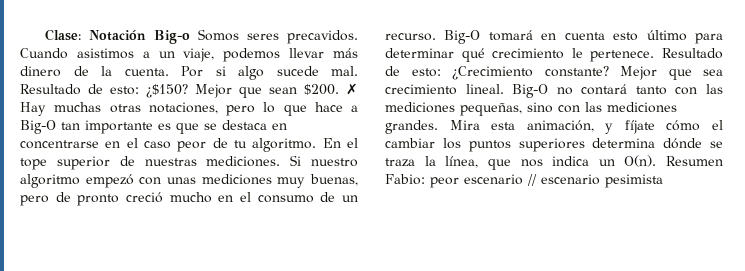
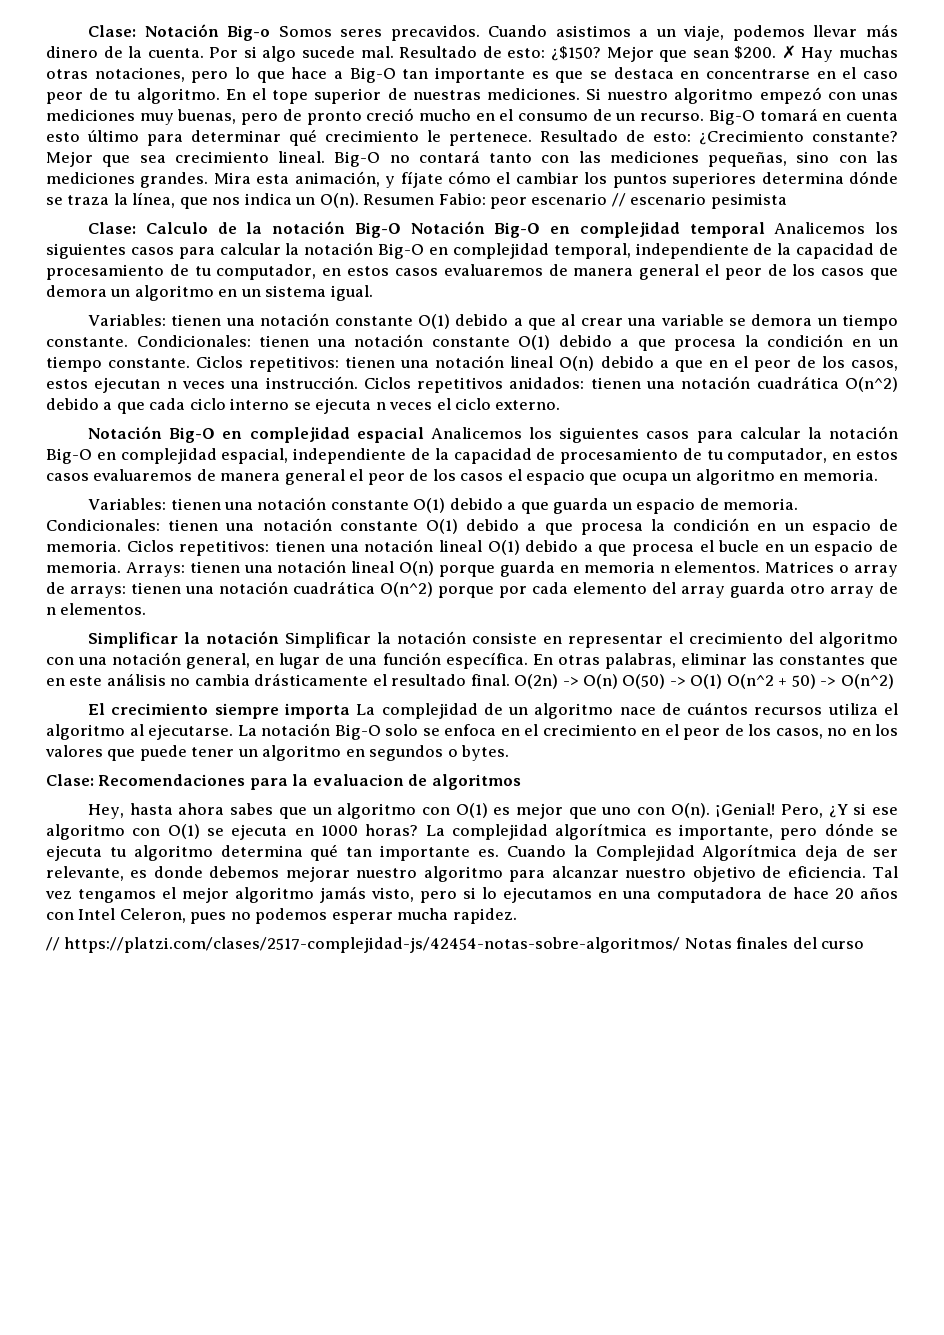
+ Clase: Calculo de la notación Big-O Notación Big-O en complejidad temporal Analicemos los siguientes casos para calcular la notación Big-O en complejidad temporal, independiente de la capacidad de procesamiento de tu computador, en estos casos evaluaremos de manera general el peor de los casos que demora un algoritmo en un sistema igual.
+ Variables: tienen una notación constante O(1) debido a que al crear una variable se demora un tiempo constante. Condicionales: tienen una notación constante O(1) debido a que procesa la condición en un tiempo constante. Ciclos repetitivos: tienen una notación lineal O(n) debido a que en el peor de los casos, estos ejecutan n veces una instrucción. Ciclos repetitivos anidados: tienen una notación cuadrática O(n^2) debido a que cada ciclo interno se ejecuta n veces el ciclo externo.
+ Notación Big-O en complejidad espacial Analicemos los siguientes casos para calcular la notación Big-O en complejidad espacial, independiente de la capacidad de procesamiento de tu computador, en estos casos evaluaremos de manera general el peor de los casos el espacio que ocupa un algoritmo en memoria.
+ Variables: tienen una notación constante O(1) debido a que guarda un espacio de memoria. Condicionales: tienen una notación constante O(1) debido a que procesa la condición en un espacio de memoria. Ciclos repetitivos: tienen una notación lineal O(1) debido a que procesa el bucle en un espacio de memoria. Arrays: tienen una notación lineal O(n) porque guarda en memoria n elementos. Matrices o array de arrays: tienen una notación cuadrática O(n^2) porque por cada elemento del array guarda otro array de n elementos.
+ Simplificar la notación Simplificar la notación consiste en representar el crecimiento del algoritmo con una notación general, en lugar de una función específica. En otras palabras, eliminar las constantes que en este análisis no cambia drásticamente el resultado final. O(2n) -> O(n) O(50) -> O(1) O(n^2 + 50) -> O(n^2)
+ El crecimiento siempre importa La complejidad de un algoritmo nace de cuántos recursos utiliza el algoritmo al ejecutarse. La notación Big-O solo se enfoca en el crecimiento en el peor de los casos, no en los valores que puede tener un algoritmo en segundos o bytes.
+ Clase: Recomendaciones para la evaluacion de algoritmos
+ Hey, hasta ahora sabes que un algoritmo con O(1) es mejor que uno con O(n). ¡Genial! Pero, ¿Y si ese algoritmo con O(1) se ejecuta en 1000 horas? La complejidad algorítmica es importante, pero dónde se ejecuta tu algoritmo determina qué tan importante es. Cuando la Complejidad Algorítmica deja de ser relevante, es donde debemos mejorar nuestro algoritmo para alcanzar nuestro objetivo de eficiencia. Tal vez tengamos el mejor algoritmo jamás visto, pero si lo ejecutamos en una computadora de hace 20 años con Intel Celeron, pues no podemos esperar mucha rapidez.
+ // https://platzi.com/clases/2517-complejidad-js/42454-notas-sobre-algoritmos/ Notas finales del curso

